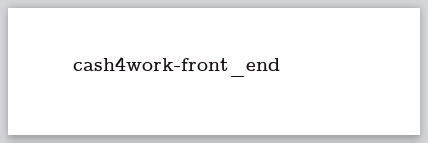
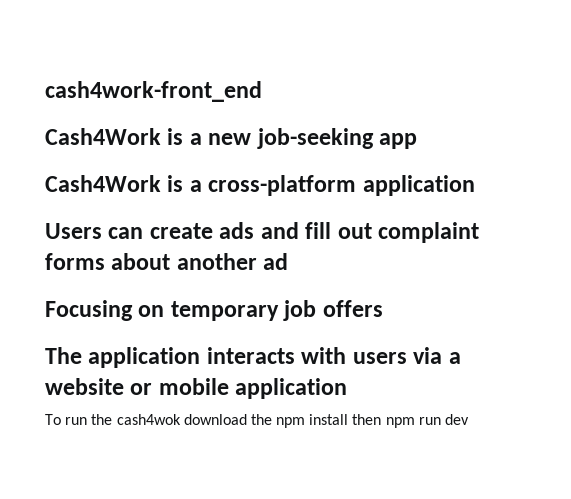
+ Cash4Work is a new job-seeking app
+ Cash4Work is a cross-platform application
+ Users can create ads and fill out complaint forms about another ad
+ Focusing on temporary job offers
+ The application interacts with users via a website or mobile application
+ To run the cash4wok download the npm install then npm run dev

